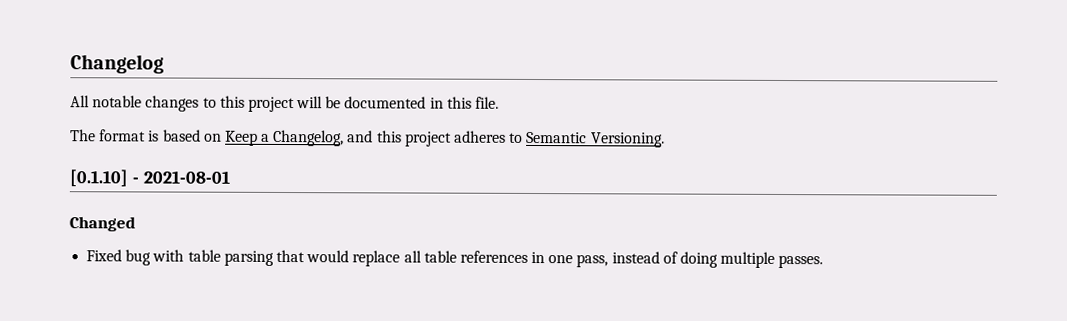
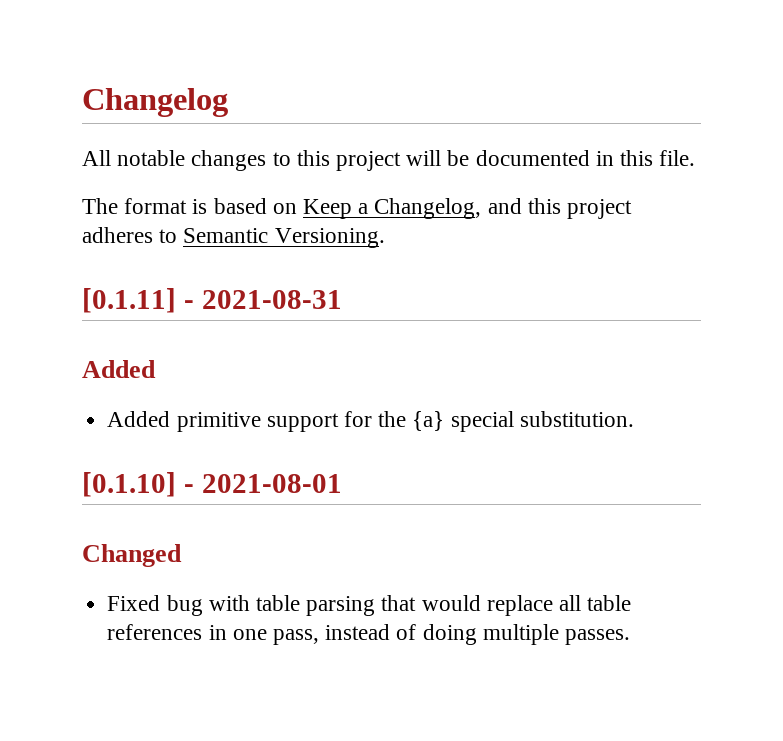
+ [0.1.11] - 2021-08-31
+ Added
+ Added primitive support for the {a} special substitution.

